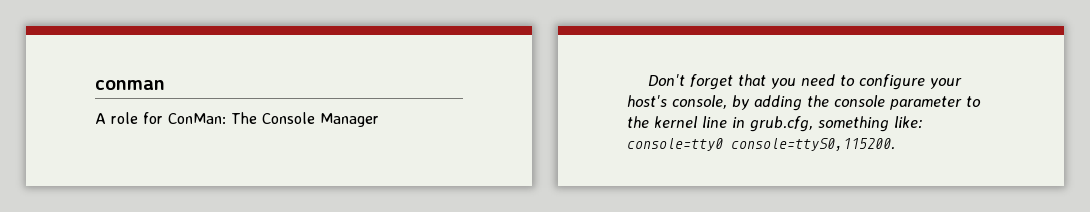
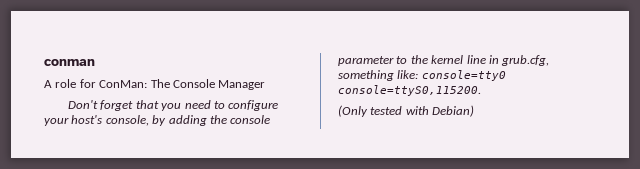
+ (Only tested with Debian)

